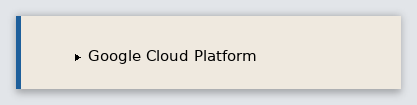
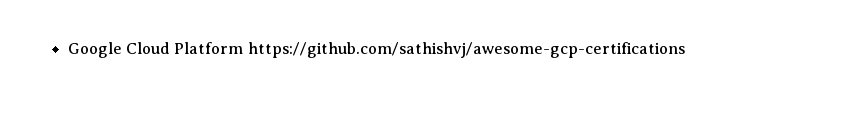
- Google Cloud Platform
+ Google Cloud Platform https://github.com/sathishvj/awesome-gcp-certifications

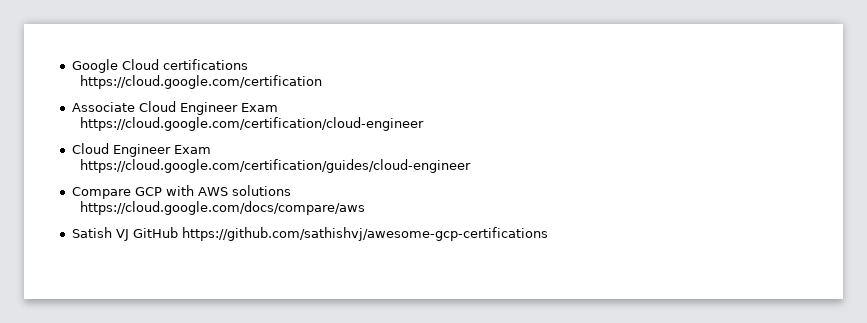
- Google Cloud Platform https://github.com/sathishvj/awesome-gcp-certifications
+ Google Cloud certifications
+ https://cloud.google.com/certification
+ Associate Cloud Engineer Exam
+ https://cloud.google.com/certification/cloud-engineer
+ Cloud Engineer Exam
+ https://cloud.google.com/certification/guides/cloud-engineer
+ Compare GCP with AWS solutions
+ https://cloud.google.com/docs/compare/aws
+ Satish VJ GitHub https://github.com/sathishvj/awesome-gcp-certifications

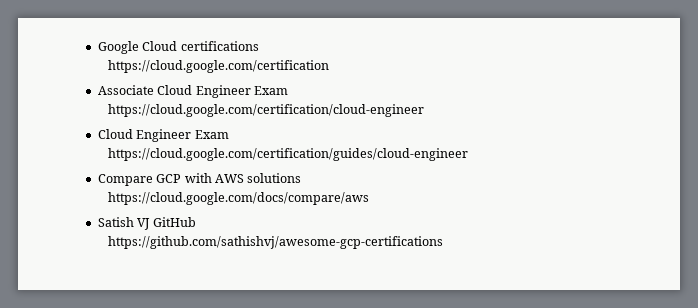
- Satish VJ GitHub https://github.com/sathishvj/awesome-gcp-certifications
+ Satish VJ GitHub
+ https://github.com/sathishvj/awesome-gcp-certifications

